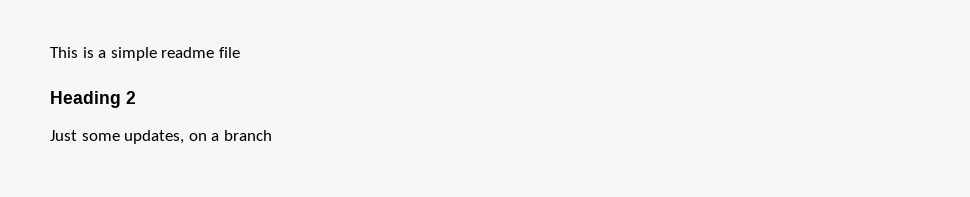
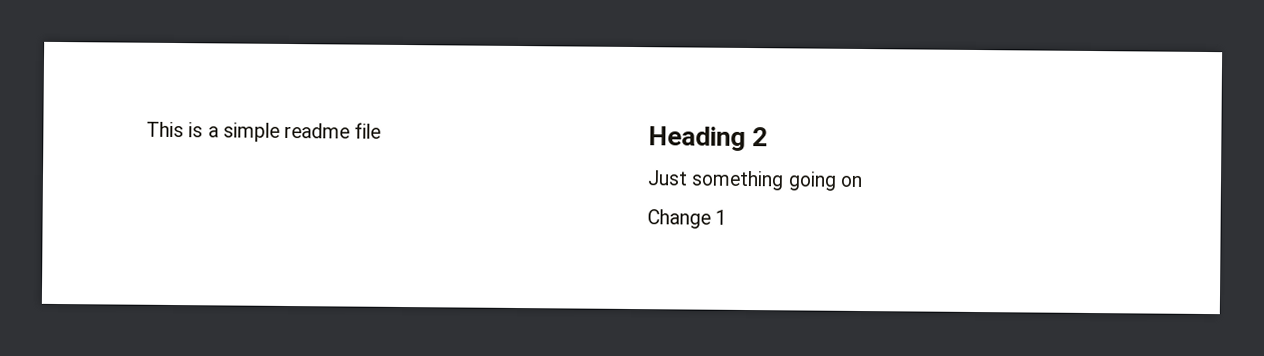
- Just some updates, on a branch
+ Just something going on
+ Change 1

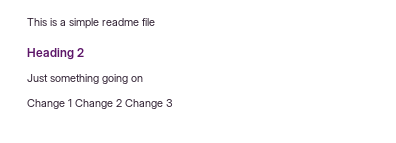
- Change 1
+ Change 1 Change 2 Change 3

